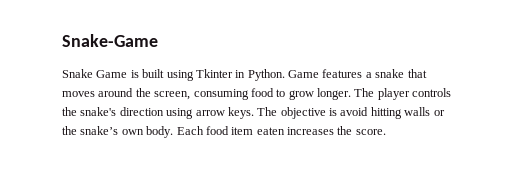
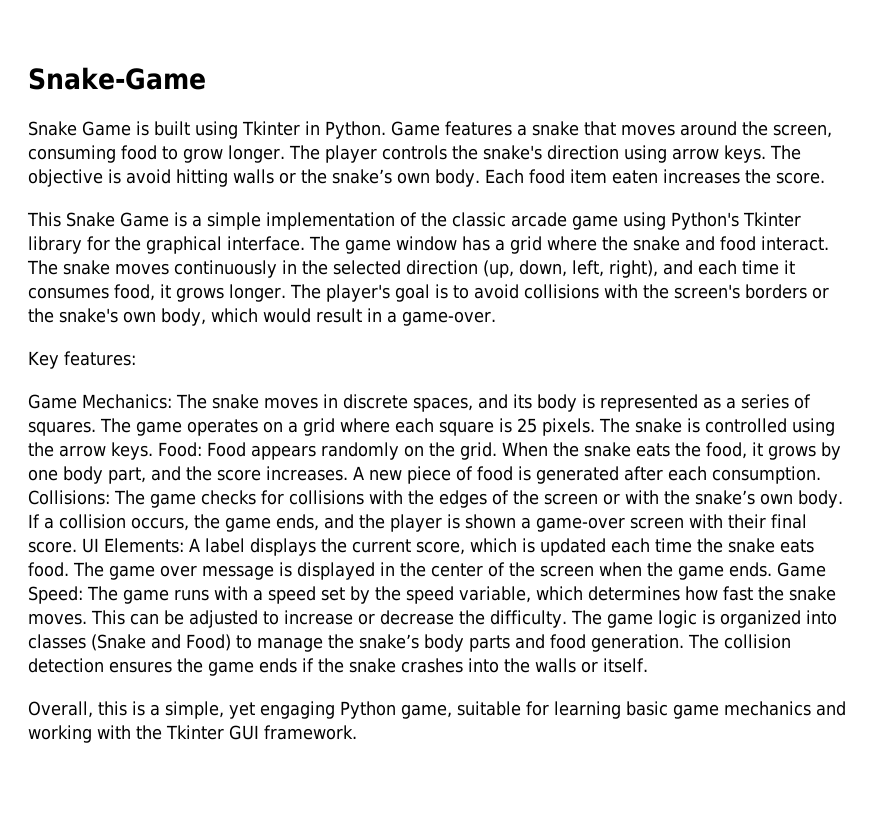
+ This Snake Game is a simple implementation of the classic arcade game using Python's Tkinter library for the graphical interface. The game window has a grid where the snake and food interact. The snake moves continuously in the selected direction (up, down, left, right), and each time it consumes food, it grows longer. The player's goal is to avoid collisions with the screen's borders or the snake's own body, which would result in a game-over.
+ Key features:
+ Game Mechanics: The snake moves in discrete spaces, and its body is represented as a series of squares. The game operates on a grid where each square is 25 pixels. The snake is controlled using the arrow keys. Food: Food appears randomly on the grid. When the snake eats the food, it grows by one body part, and the score increases. A new piece of food is generated after each consumption. Collisions: The game checks for collisions with the edges of the screen or with the snake’s own body. If a collision occurs, the game ends, and the player is shown a game-over screen with their final score. UI Elements: A label displays the current score, which is updated each time the snake eats food. The game over message is displayed in the center of the screen when the game ends. Game Speed: The game runs with a speed set by the speed variable, which determines how fast the snake moves. This can be adjusted to increase or decrease the difficulty. The game logic is organized into classes (Snake and Food) to manage the snake’s body parts and food generation. The collision detection ensures the game ends if the snake crashes into the walls or itself.
+ Overall, this is a simple, yet engaging Python game, suitable for learning basic game mechanics and working with the Tkinter GUI framework.

